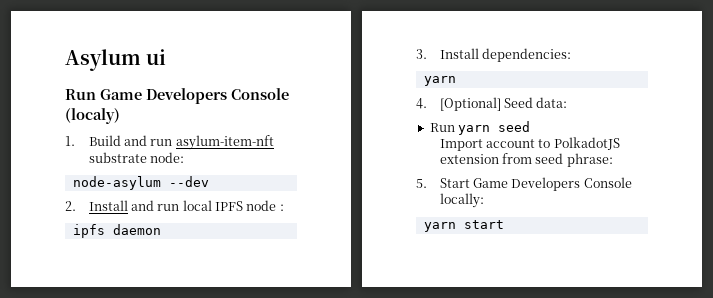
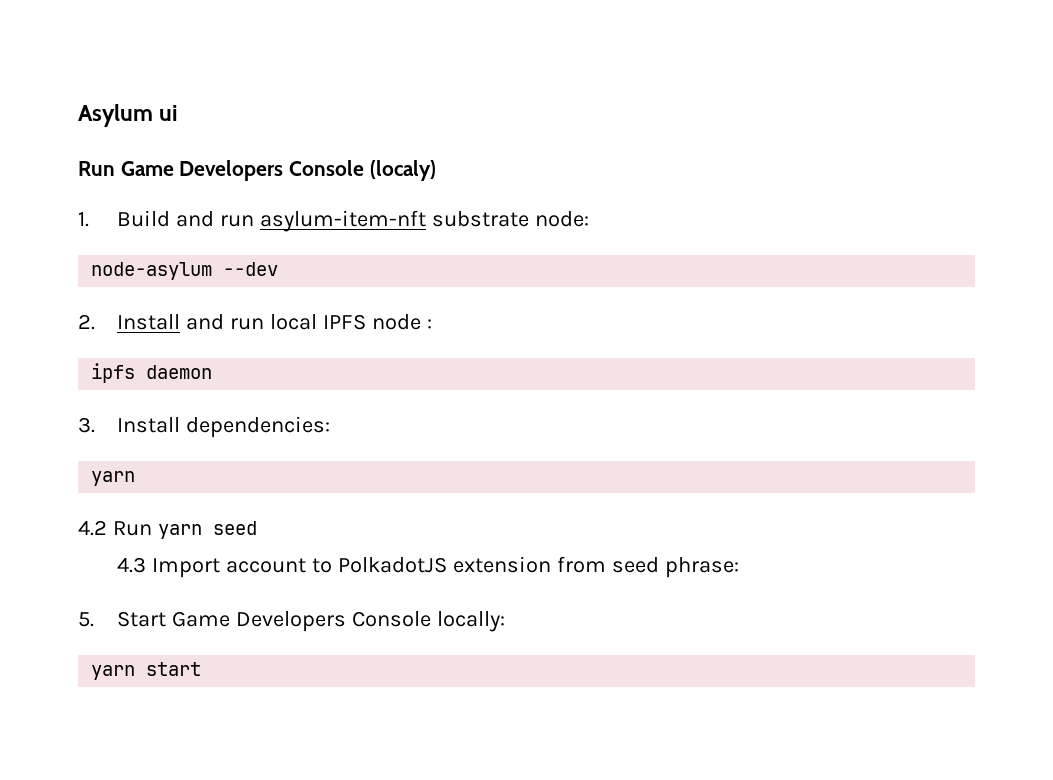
- 4. [Optional] Seed data:
- Run yarn seed
+ 4.2 Run yarn seed
- Import account to PolkadotJS extension from seed phrase:
+ 4.3 Import account to PolkadotJS extension from seed phrase:

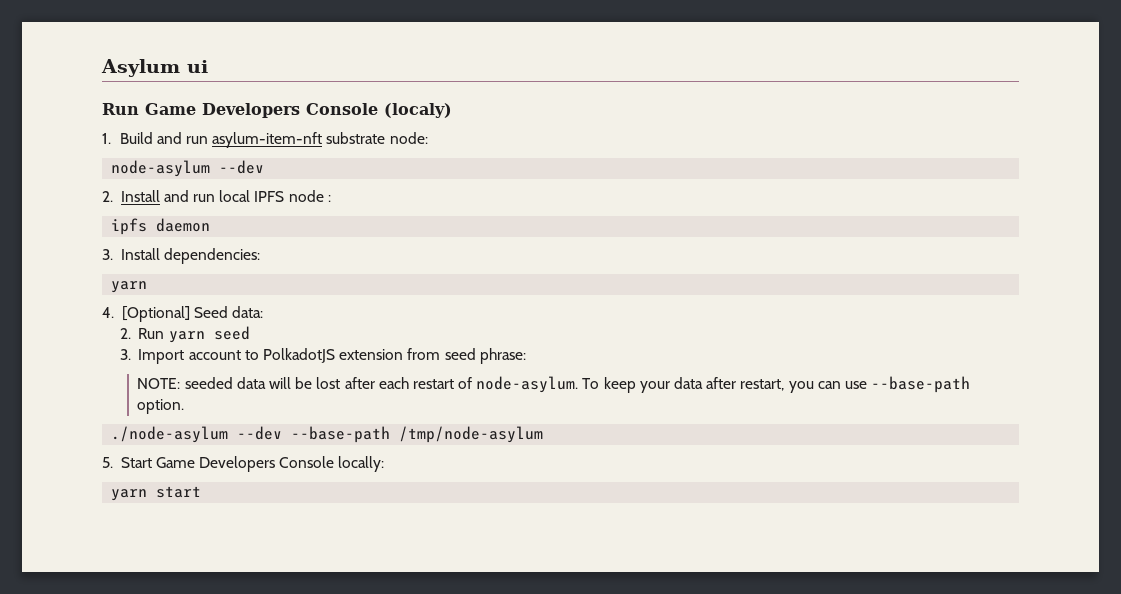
- 4.2 Run yarn seed
+ 4. [Optional] Seed data:
+ 2. Run yarn seed
- 4.3 Import account to PolkadotJS extension from seed phrase:
+ 3. Import account to PolkadotJS extension from seed phrase:
+ NOTE: seeded data will be lost after each restart of node-asylum. To keep your data after restart, you can use --base-path option.
+ ./node-asylum --dev --base-path /tmp/node-asylum

